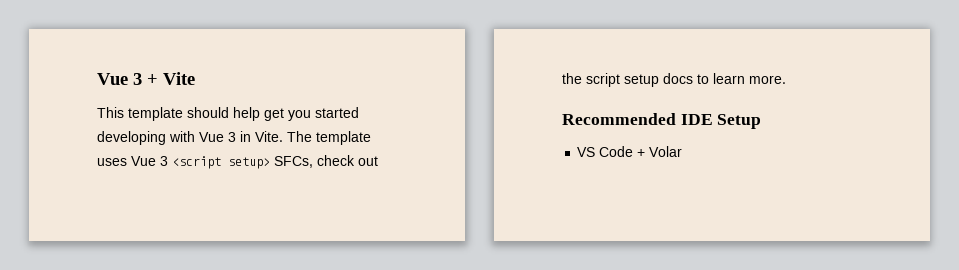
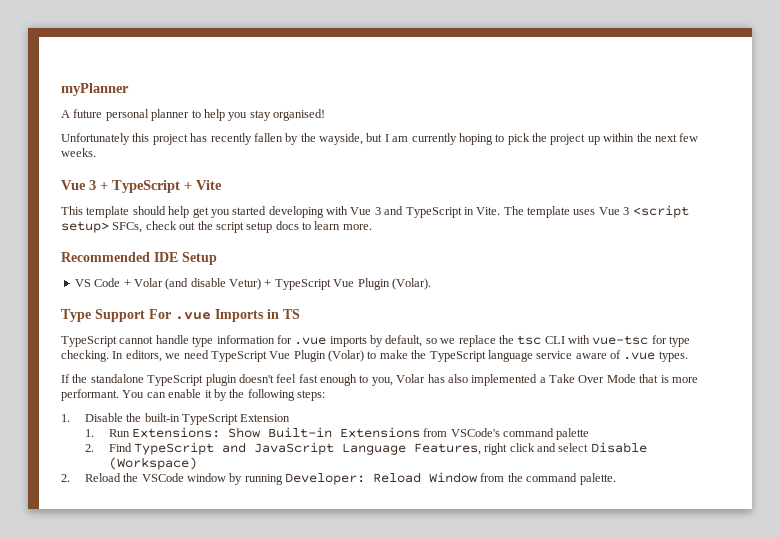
+ myPlanner
+ A future personal planner to help you stay organised!
+ Unfortunately this project has recently fallen by the wayside, but I am currently hoping to pick the project up within the next few weeks.
- Vue 3 + Vite
+ Vue 3 + TypeScript + Vite
- This template should help get you started developing with Vue 3 in Vite.
+ This template should help get you started developing with Vue 3 and TypeScript in Vite.
- VS Code + Volar
+ VS Code + Volar (and disable Vetur) + TypeScript Vue Plugin (Volar).
+ Type Support For .vue Imports in TS
+ TypeScript cannot handle type information for .vue imports by default, so we replace the tsc CLI with vue-tsc for type checking. In editors, we need TypeScript Vue Plugin (Volar) to make the TypeScript language service aware of .vue types.
+ If the standalone TypeScript plugin doesn't feel fast enough to you, Volar has also implemented a Take Over Mode that is more performant. You can enable it by the following steps:
+ 1. Disable the built-in TypeScript Extension
+ 1. Run Extensions: Show Built-in Extensions from VSCode's command palette
+ 2. Find TypeScript and JavaScript Language Features, right click and select Disable (Workspace)
+ 2. Reload the VSCode window by running Developer: Reload Window from the command palette.

